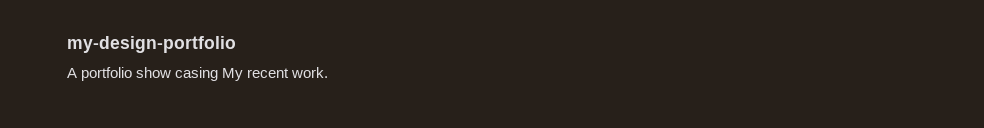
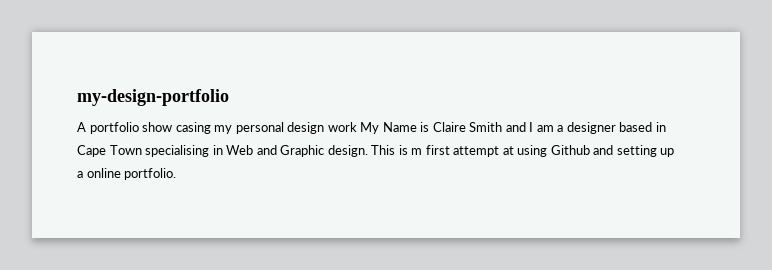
- A portfolio show casing My recent work.
+ A portfolio show casing my personal design work My Name is Claire Smith and I am a designer based in Cape Town specialising in Web and Graphic design. This is m first attempt at using Github and setting up a online portfolio.

